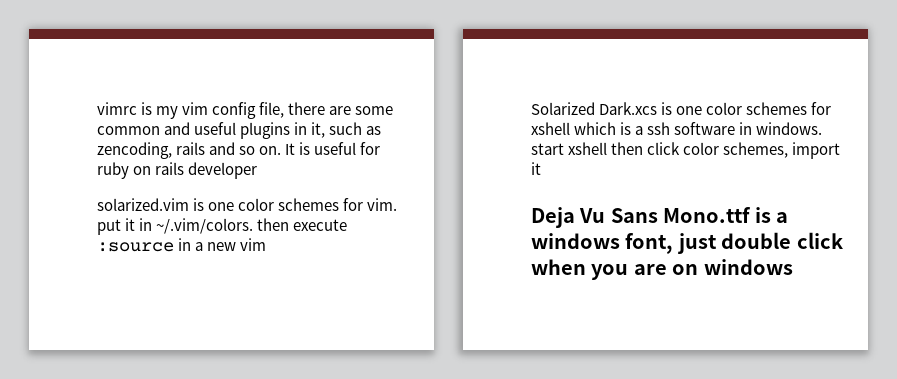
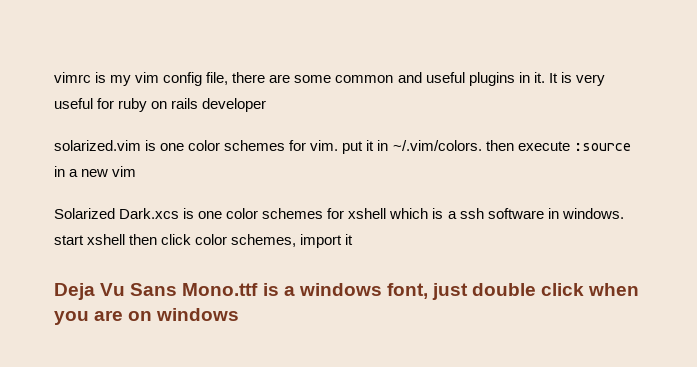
- vimrc is my vim config file, there are some common and useful plugins in it, such as zencoding, rails and so on.
+ vimrc is my vim config file, there are some common and useful plugins in it.
- It is useful for ruby on rails developer
+ It is very useful for ruby on rails developer

